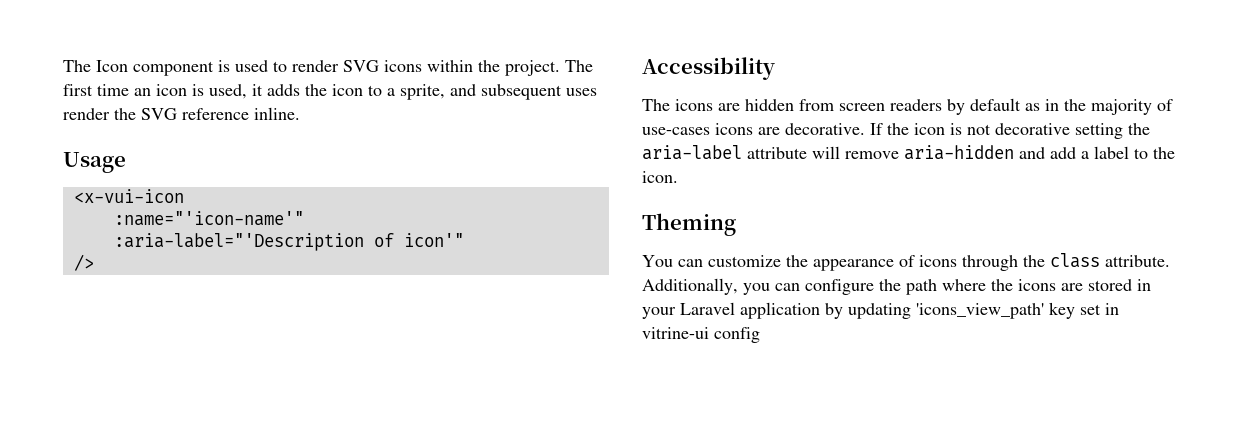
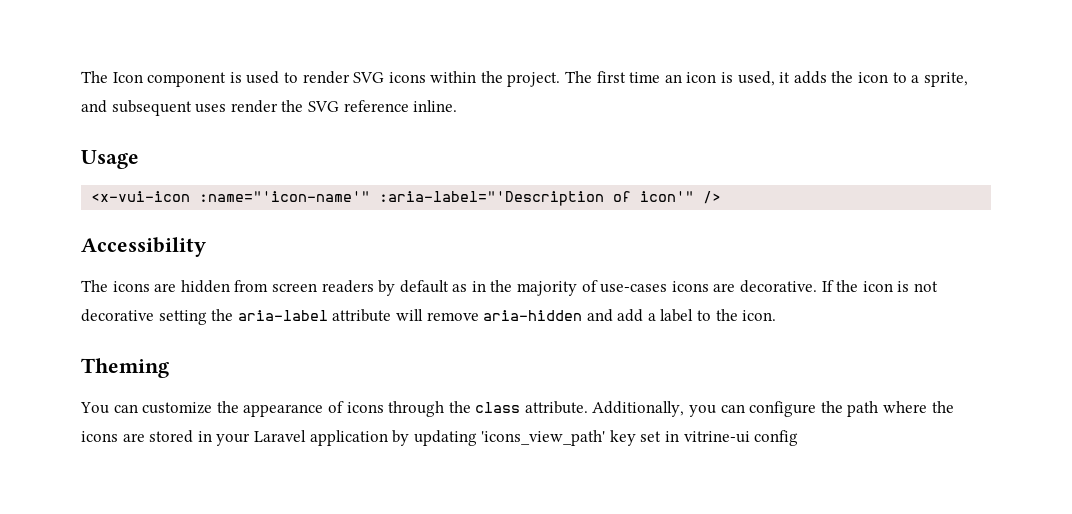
- <x-vui-icon
- :name="'icon-name'"
- :aria-label="'Description of icon'"
- />
+ <x-vui-icon :name="'icon-name'" :aria-label="'Description of icon'" />

